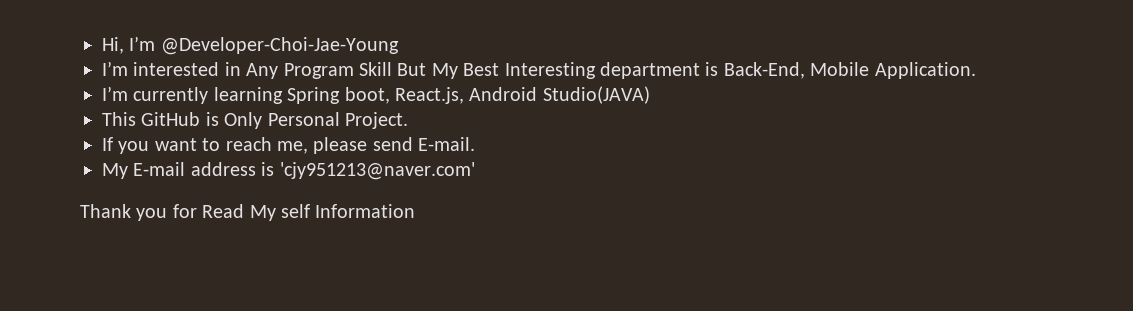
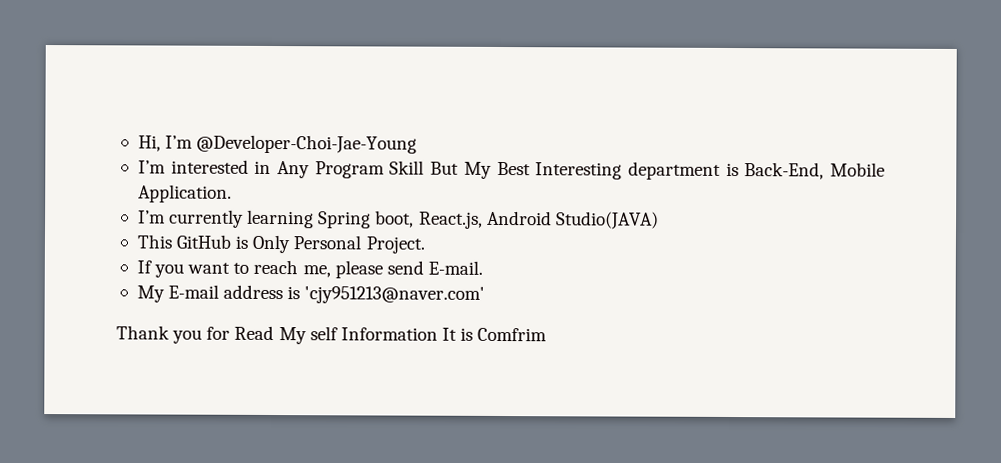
- Thank you for Read My self Information
+ Thank you for Read My self Information It is Comfrim

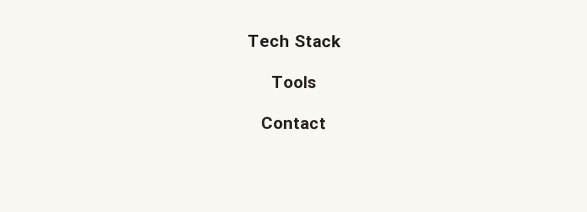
- Hi, I’m @Developer-Choi-Jae-Young
- I’m interested in Any Program Skill But My Best Interesting department is Back-End, Mobile Application.
- I’m currently learning Spring boot, React.js, Android Studio(JAVA)
- This GitHub is Only Personal Project.
- If you want to reach me, please send E-mail.
- My E-mail address is 'cjy951213@naver.com'
- Thank you for Read My self Information It is Comfrim
+ Tech Stack
+ Tools
+ Contact

